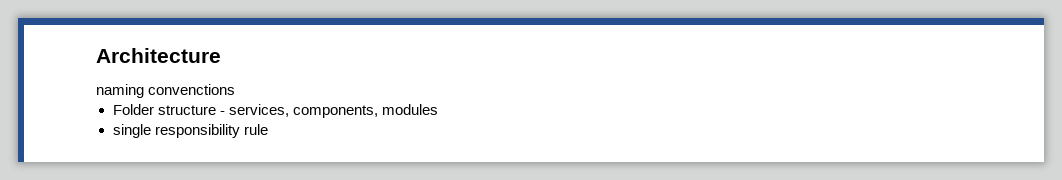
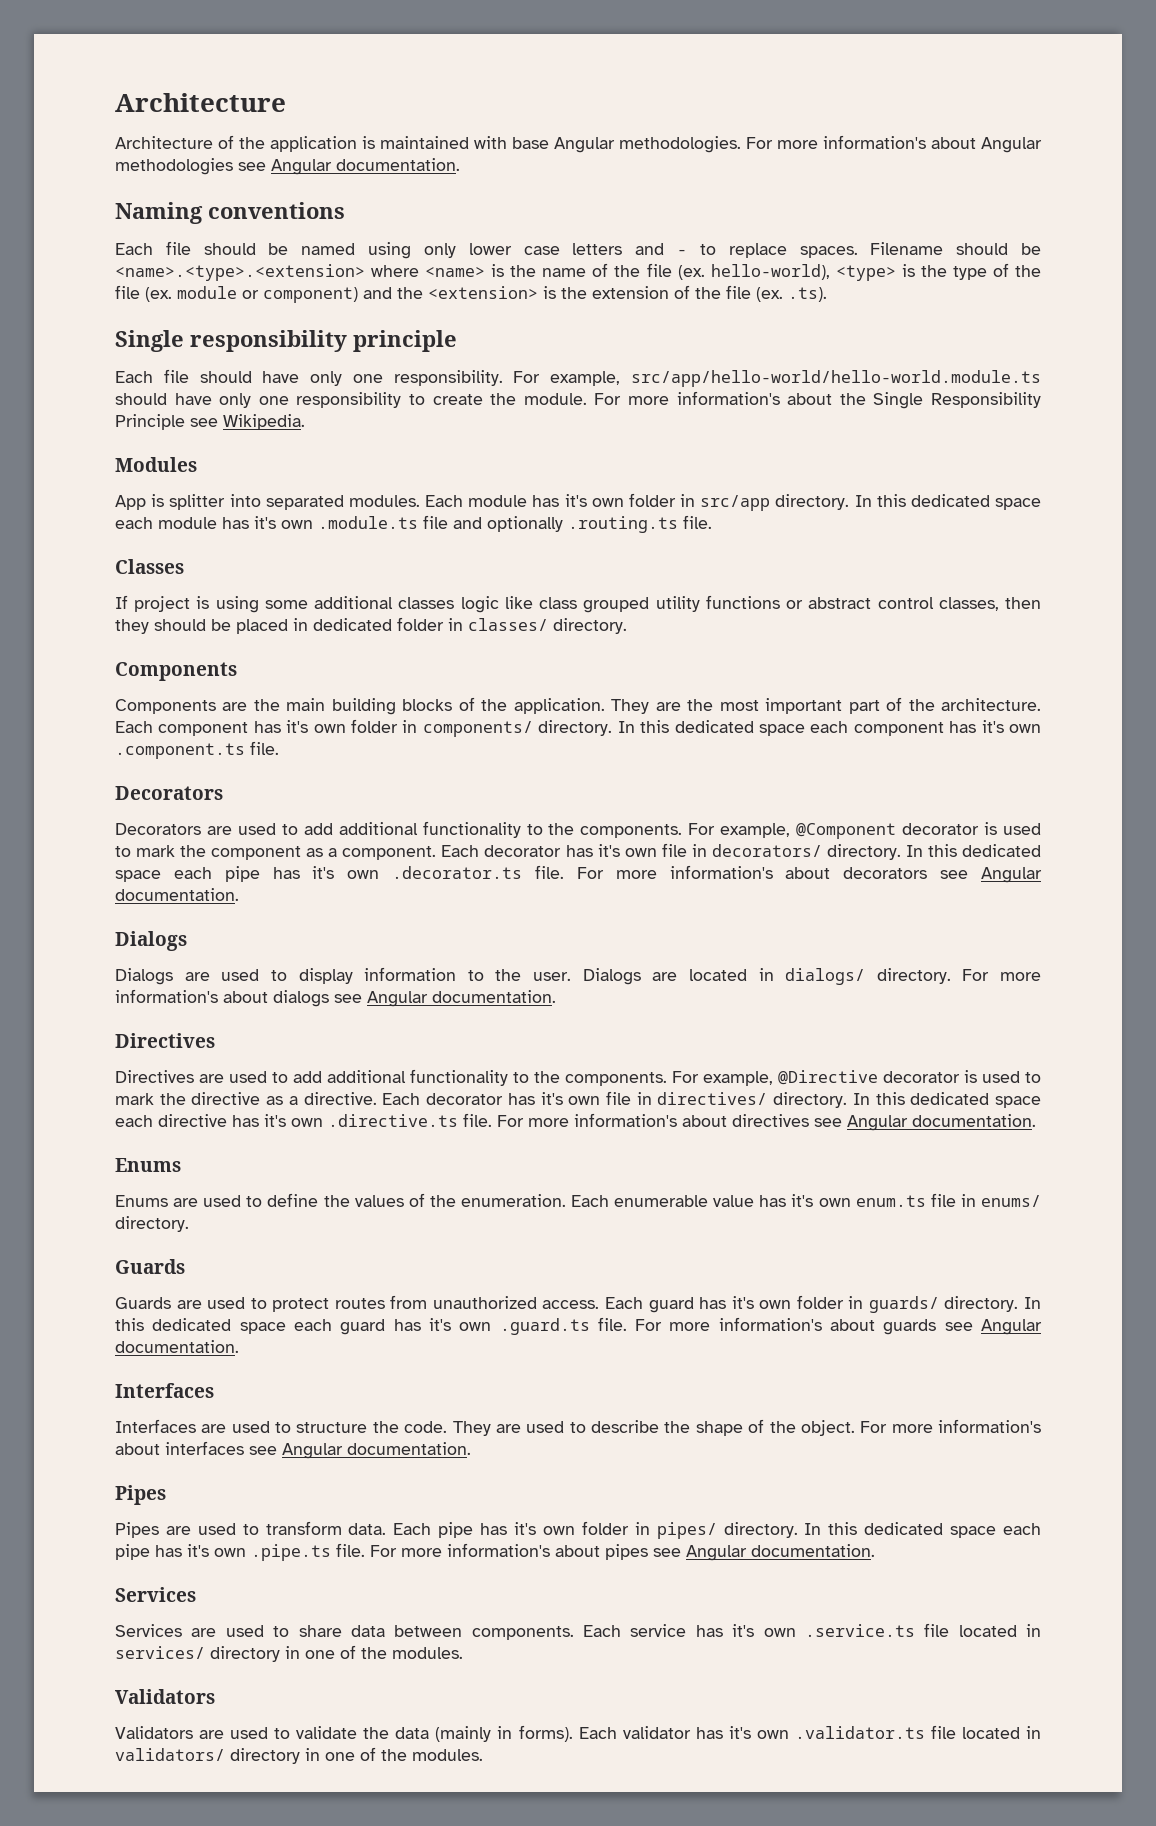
- naming convenctions
- Folder structure - services, components, modules
- single responsibility rule
+ Architecture of the application is maintained with base Angular methodologies. For more information's about Angular methodologies see Angular documentation.
+ Naming conventions
+ Each file should be named using only lower case letters and - to replace spaces. Filename should be <name>.<type>.<extension> where <name> is the name of the file (ex. hello-world), <type> is the type of the file (ex. module or component) and the <extension> is the extension of the file (ex. .ts).
+ Single responsibility principle
+ Each file should have only one responsibility. For example, src/app/hello-world/hello-world.module.ts should have only one responsibility to create the module. For more information's about the Single Responsibility Principle see Wikipedia.
+ Modules
+ App is splitter into separated modules. Each module has it's own folder in src/app directory. In this dedicated space each module has it's own .module.ts file and optionally .routing.ts file.
+ Classes
+ If project is using some additional classes logic like class grouped utility functions or abstract control classes, then they should be placed in dedicated folder in classes/ directory.
+ Components
+ Components are the main building blocks of the application. They are the most important part of the architecture. Each component has it's own folder in components/ directory. In this dedicated space each component has it's own .component.ts file.
+ Decorators
+ Decorators are used to add additional functionality to the components. For example, @Component decorator is used to mark the component as a component. Each decorator has it's own file in decorators/ directory. In this dedicated space each pipe has it's own .decorator.ts file. For more information's about decorators see Angular documentation.
+ Dialogs
+ Dialogs are used to display information to the user. Dialogs are located in dialogs/ directory. For more information's about dialogs see Angular documentation.
+ Directives
+ Directives are used to add additional functionality to the components. For example, @Directive decorator is used to mark the directive as a directive. Each decorator has it's own file in directives/ directory. In this dedicated space each directive has it's own .directive.ts file. For more information's about directives see Angular documentation.
+ Enums
+ Enums are used to define the values of the enumeration. Each enumerable value has it's own enum.ts file in enums/ directory.
+ Guards
+ Guards are used to protect routes from unauthorized access. Each guard has it's own folder in guards/ directory. In this dedicated space each guard has it's own .guard.ts file. For more information's about guards see Angular documentation.
+ Interfaces
+ Interfaces are used to structure the code. They are used to describe the shape of the object. For more information's about interfaces see Angular documentation.
+ Pipes
+ Pipes are used to transform data. Each pipe has it's own folder in pipes/ directory. In this dedicated space each pipe has it's own .pipe.ts file. For more information's about pipes see Angular documentation.
+ Services
+ Services are used to share data between components. Each service has it's own .service.ts file located in services/ directory in one of the modules.
+ Validators
+ Validators are used to validate the data (mainly in forms). Each validator has it's own .validator.ts file located in validators/ directory in one of the modules.

